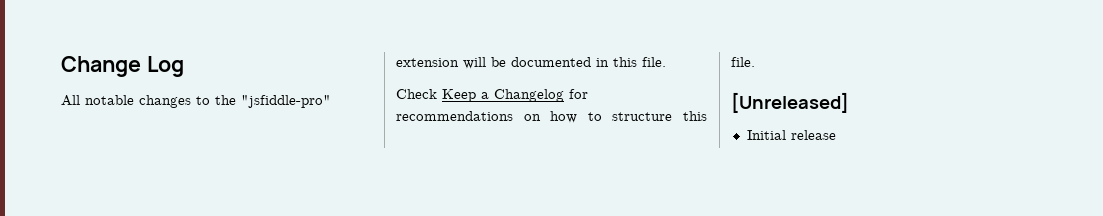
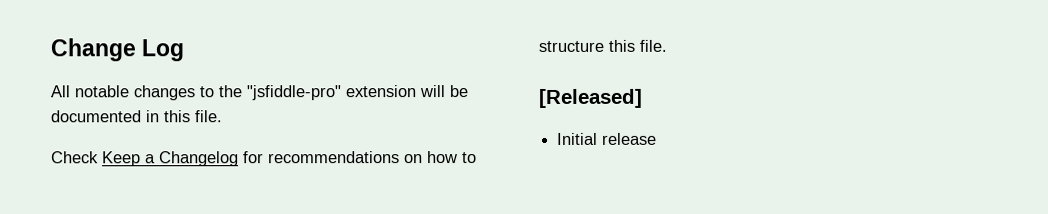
- [Unreleased]
+ [Released]

